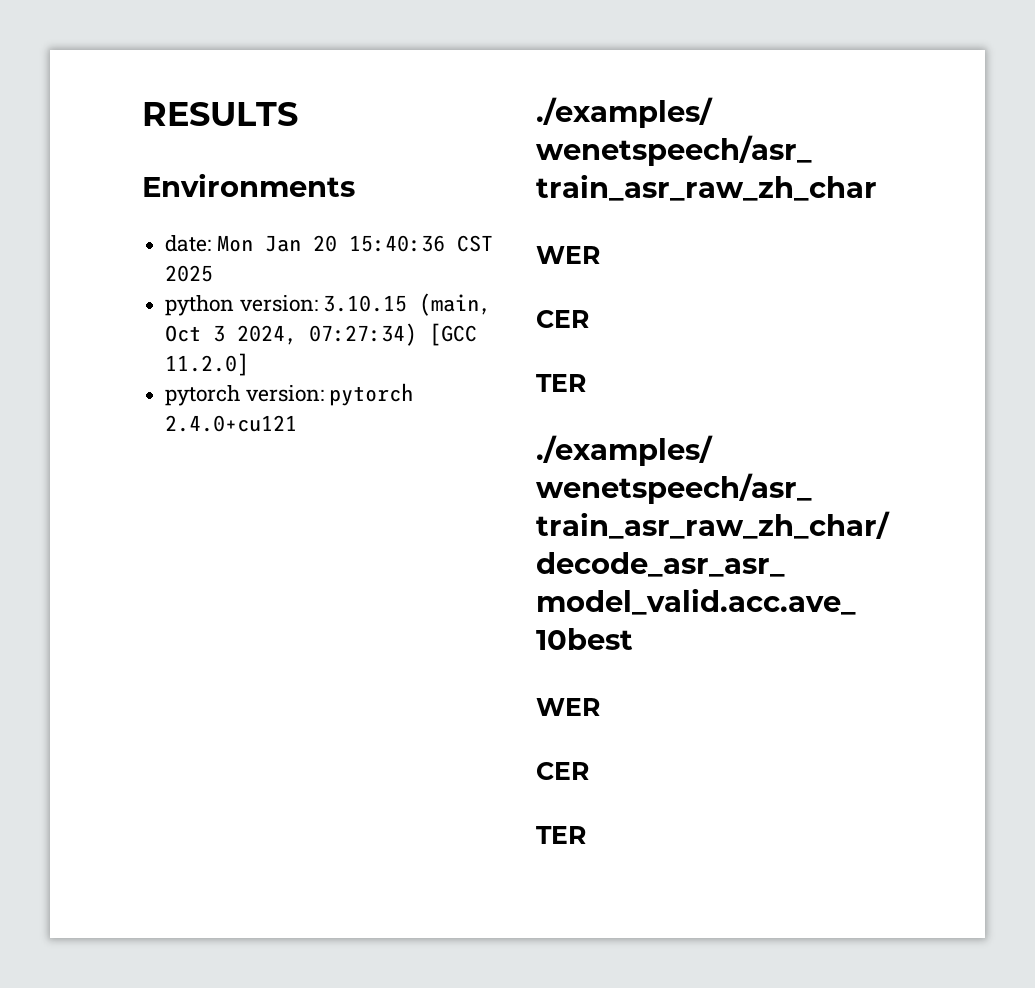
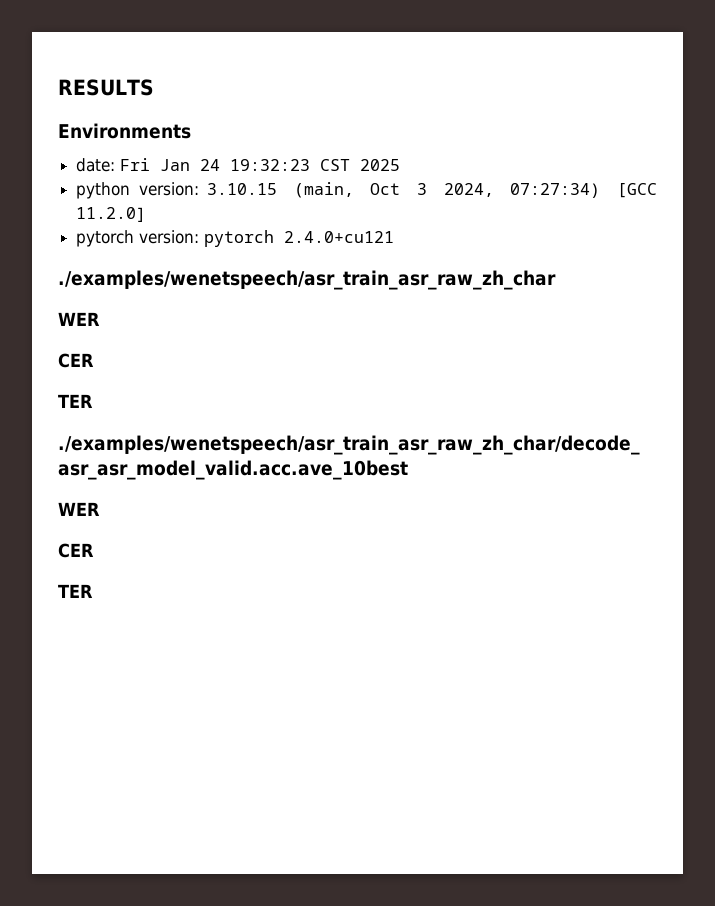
- date: Mon Jan 20 15:40:36 CST 2025
+ date: Fri Jan 24 19:32:23 CST 2025

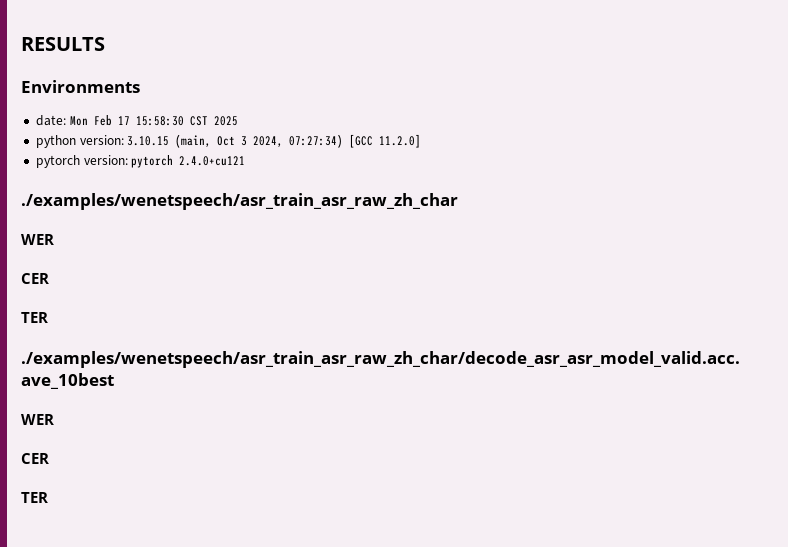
- date: Fri Jan 24 19:32:23 CST 2025
+ date: Mon Feb 17 15:58:30 CST 2025

